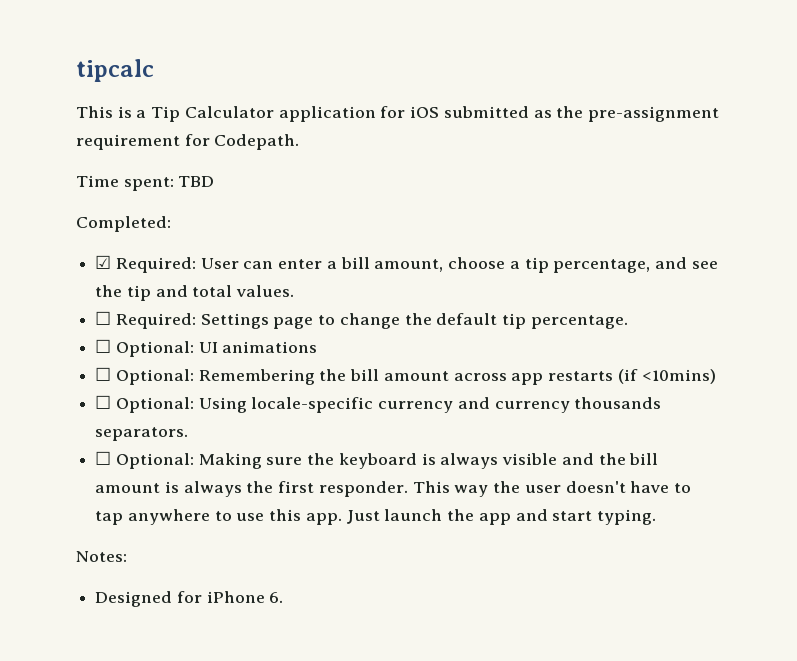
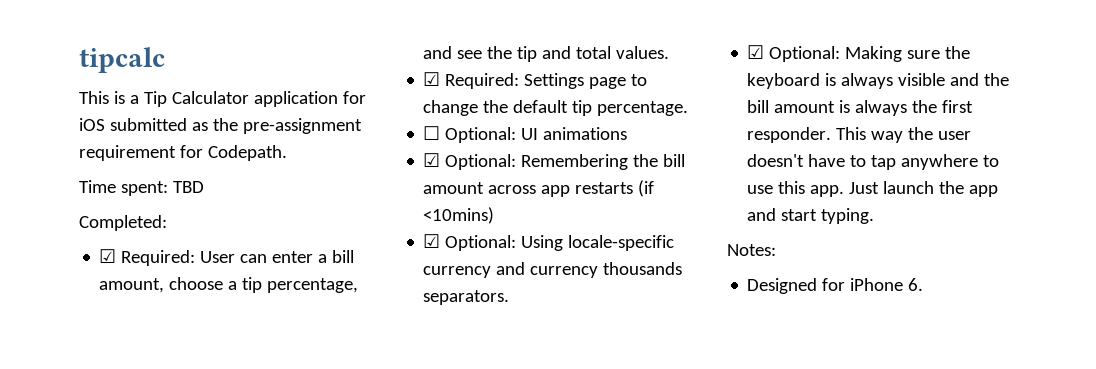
- ☐ Required: Settings page to change the default tip percentage.
+ ☑ Required: Settings page to change the default tip percentage.
- ☐ Optional: Remembering the bill amount across app restarts (if <10mins)
+ ☑ Optional: Remembering the bill amount across app restarts (if <10mins)
- ☐ Optional: Using locale-specific currency and currency thousands separators.
+ ☑ Optional: Using locale-specific currency and currency thousands separators.
- ☐ Optional: Making sure the keyboard is always visible and the bill amount is always the first responder.
+ ☑ Optional: Making sure the keyboard is always visible and the bill amount is always the first responder.

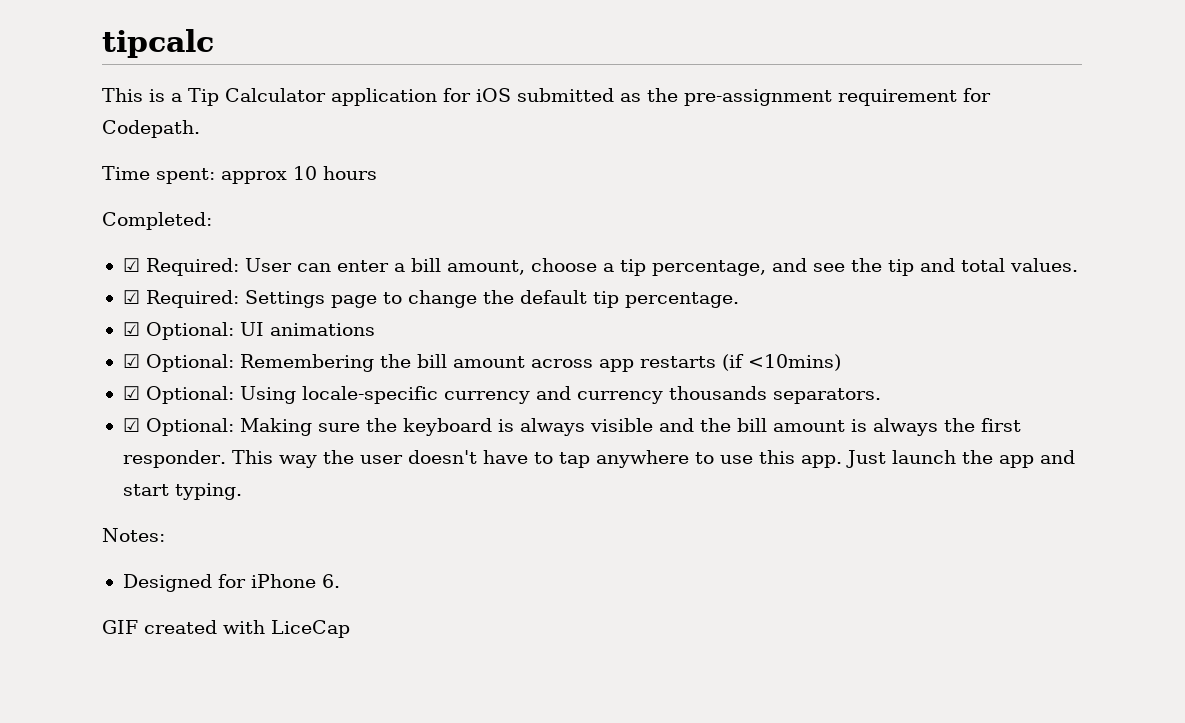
- Time spent: TBD
+ Time spent: approx 10 hours
- ☐ Optional: UI animations
+ ☑ Optional: UI animations
+ GIF created with LiceCap

